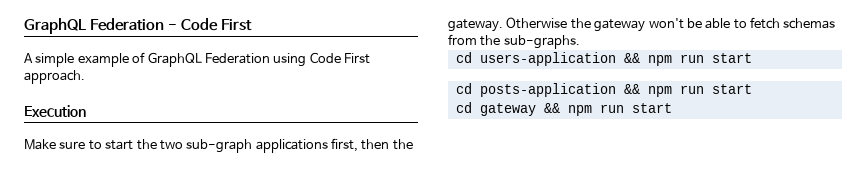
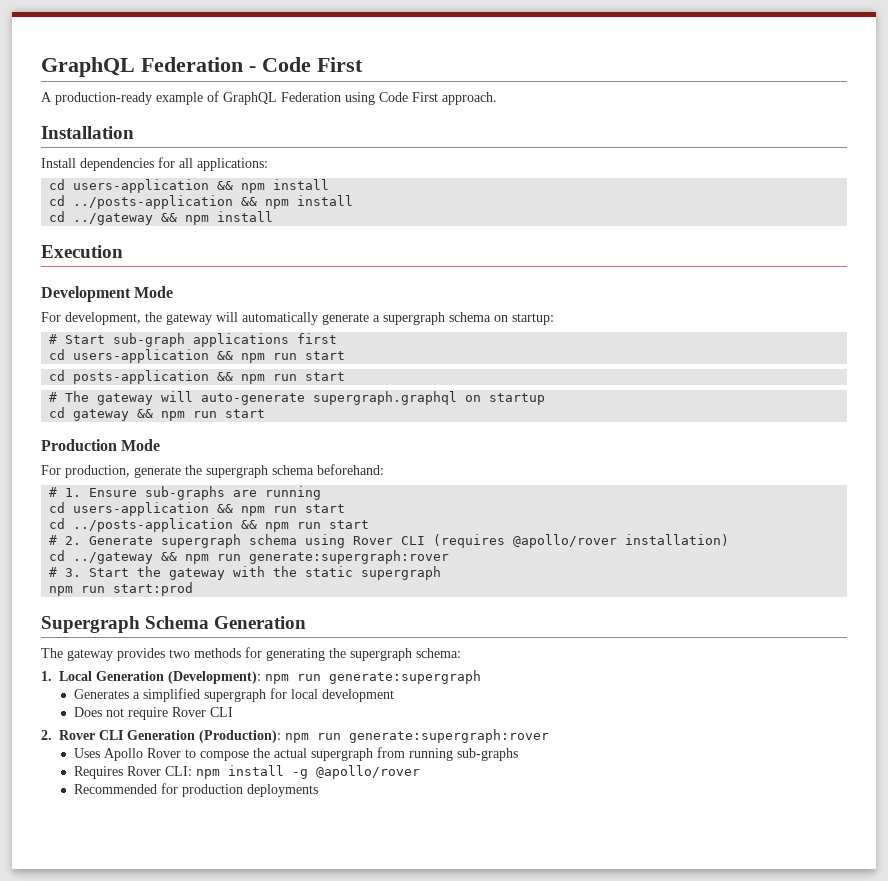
- A simple example of GraphQL Federation using Code First approach.
+ A production-ready example of GraphQL Federation using Code First approach.
+ Installation
+ Install dependencies for all applications:
+ cd users-application && npm install
+ cd ../posts-application && npm install
+ cd ../gateway && npm install
  Execution
- Make sure to start the two sub-graph applications first, then the gateway. Otherwise the gateway won't be able to fetch schemas from the sub-graphs.
+ Development Mode
+ For development, the gateway will automatically generate a supergraph schema on startup:
+ # Start sub-graph applications first
+ # The gateway will auto-generate supergraph.graphql on startup
+ Production Mode
+ For production, generate the supergraph schema beforehand:
+ # 1. Ensure sub-graphs are running
+ cd users-application && npm run start
+ cd ../posts-application && npm run start
+ # 2. Generate supergraph schema using Rover CLI (requires @apollo/rover installation)
+ cd ../gateway && npm run generate:supergraph:rover
+ # 3. Start the gateway with the static supergraph
+ npm run start:prod
+ Supergraph Schema Generation
+ The gateway provides two methods for generating the supergraph schema:
+ 1. Local Generation (Development): npm run generate:supergraph
+ Generates a simplified supergraph for local development
+ Does not require Rover CLI
+ 2. Rover CLI Generation (Production): npm run generate:supergraph:rover
+ Uses Apollo Rover to compose the actual supergraph from running sub-graphs
+ Requires Rover CLI: npm install -g @apollo/rover
+ Recommended for production deployments

